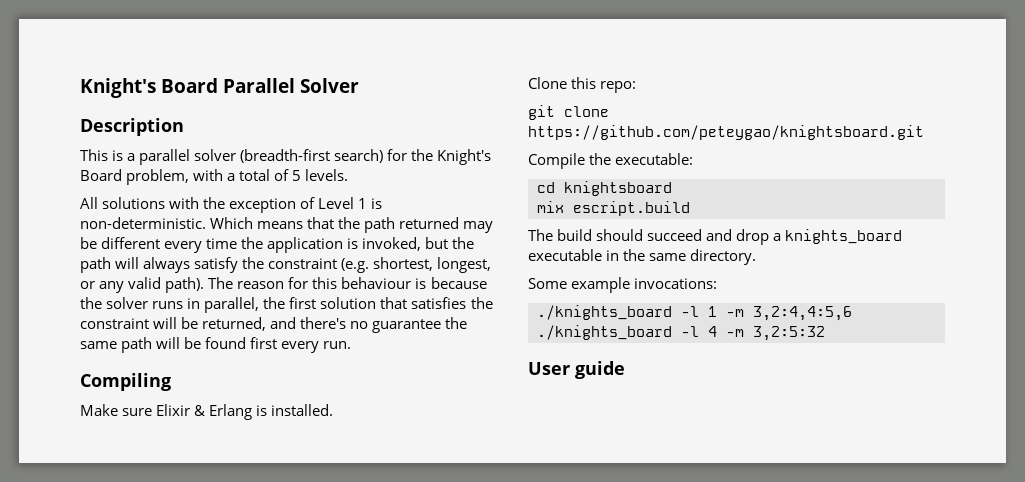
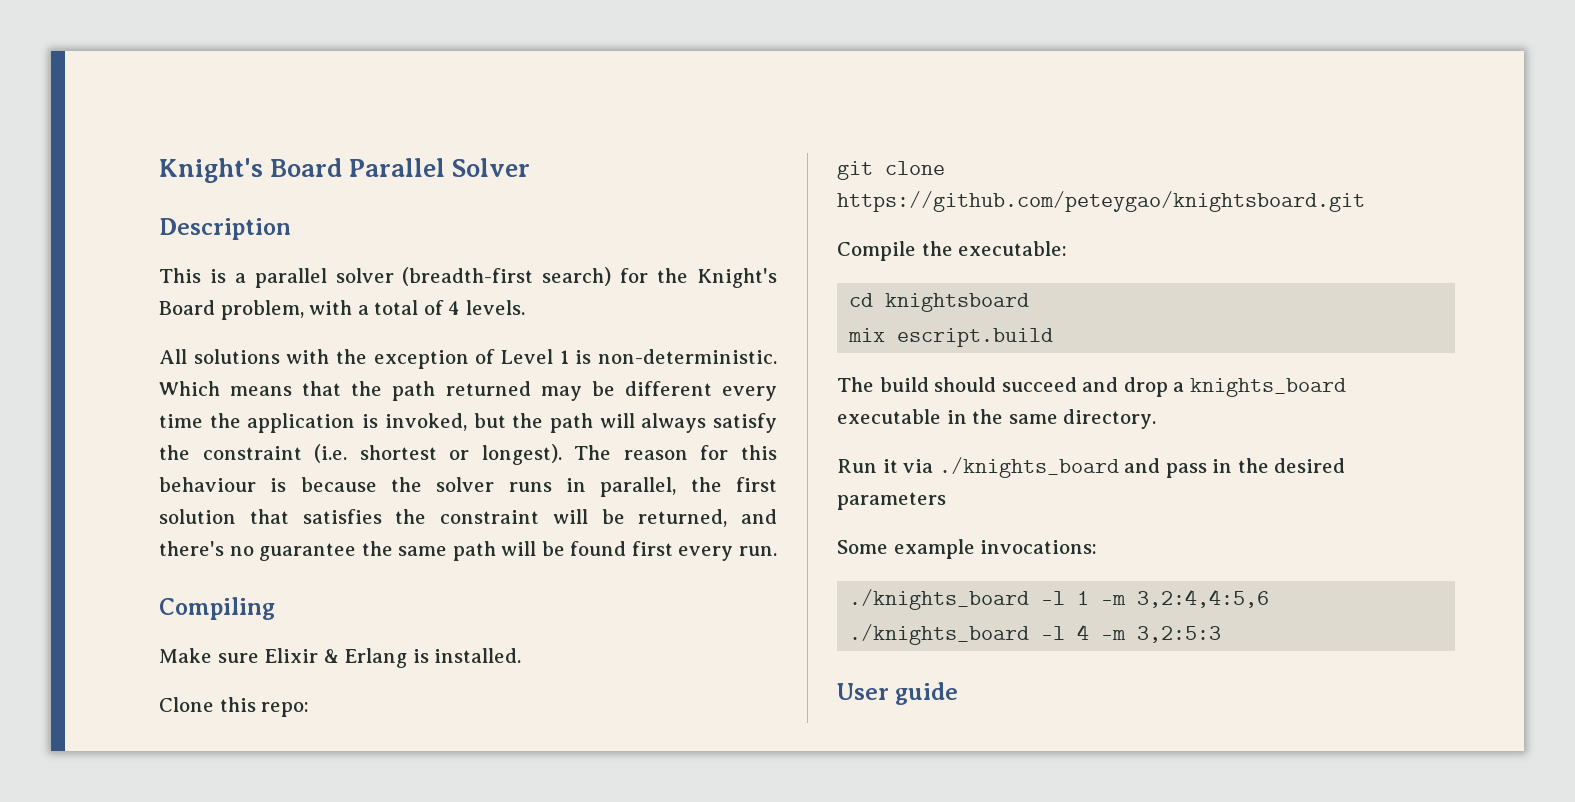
- This is a parallel solver (breadth-first search) for the Knight's Board problem, with a total of 5 levels.
+ This is a parallel solver (breadth-first search) for the Knight's Board problem, with a total of 4 levels.
- Which means that the path returned may be different every time the application is invoked, but the path will always satisfy the constraint (e.g. shortest, longest, or any valid path).
+ Which means that the path returned may be different every time the application is invoked, but the path will always satisfy the constraint (i.e. shortest or longest).
+ Run it via ./knights_board and pass in the desired parameters
- ./knights_board -l 4 -m 3,2:5:32
+ ./knights_board -l 4 -m 3,2:5:3

